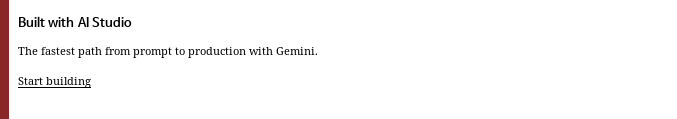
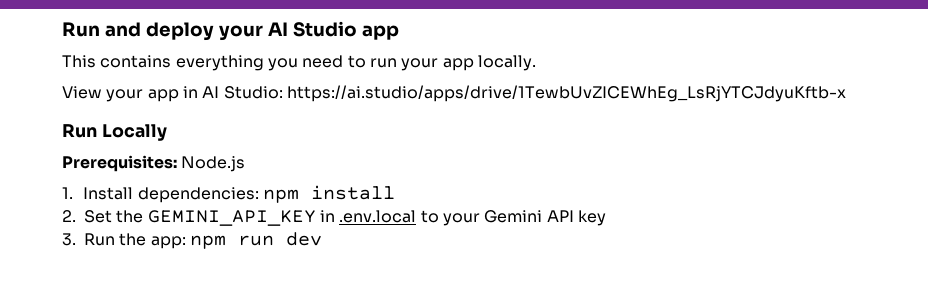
- Built with AI Studio
- The fastest path from prompt to production with Gemini.
- Start building
+ Run and deploy your AI Studio app
+ This contains everything you need to run your app locally.
+ View your app in AI Studio: https://ai.studio/apps/drive/1TewbUvZICEWhEg_LsRjYTCJdyuKftb-x
+ Run Locally
+ Prerequisites: Node.js
+ 1. Install dependencies: npm install
+ 2. Set the GEMINI_API_KEY in .env.local to your Gemini API key
+ 3. Run the app: npm run dev

